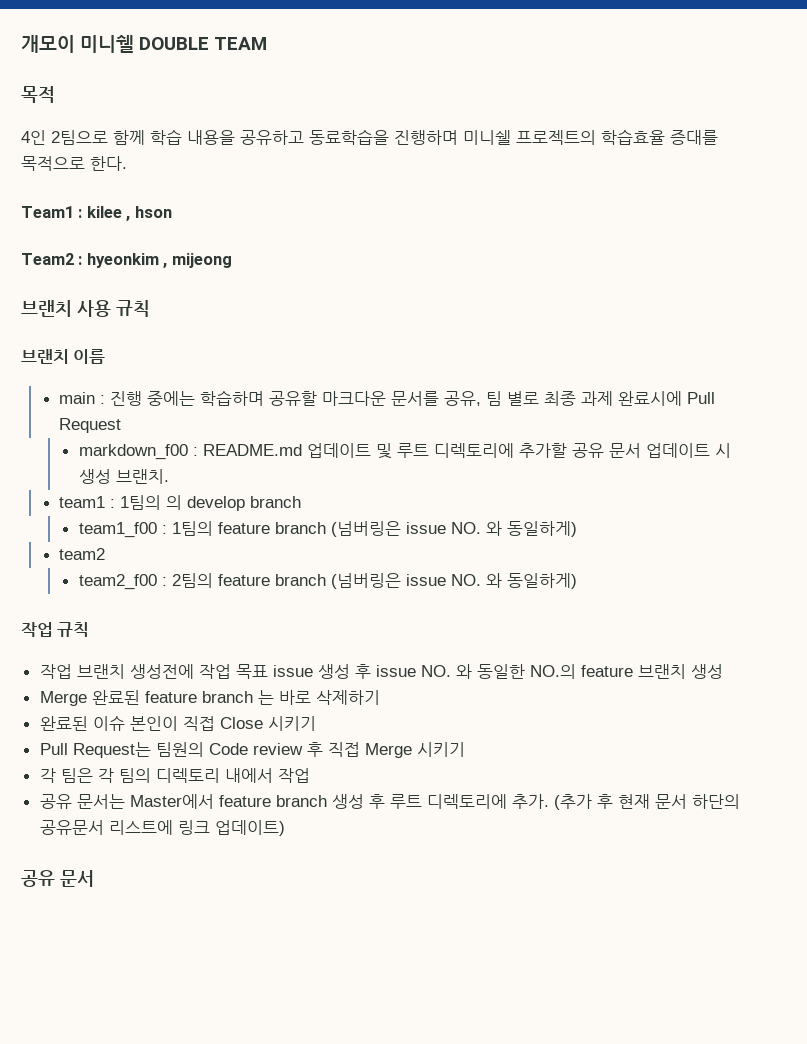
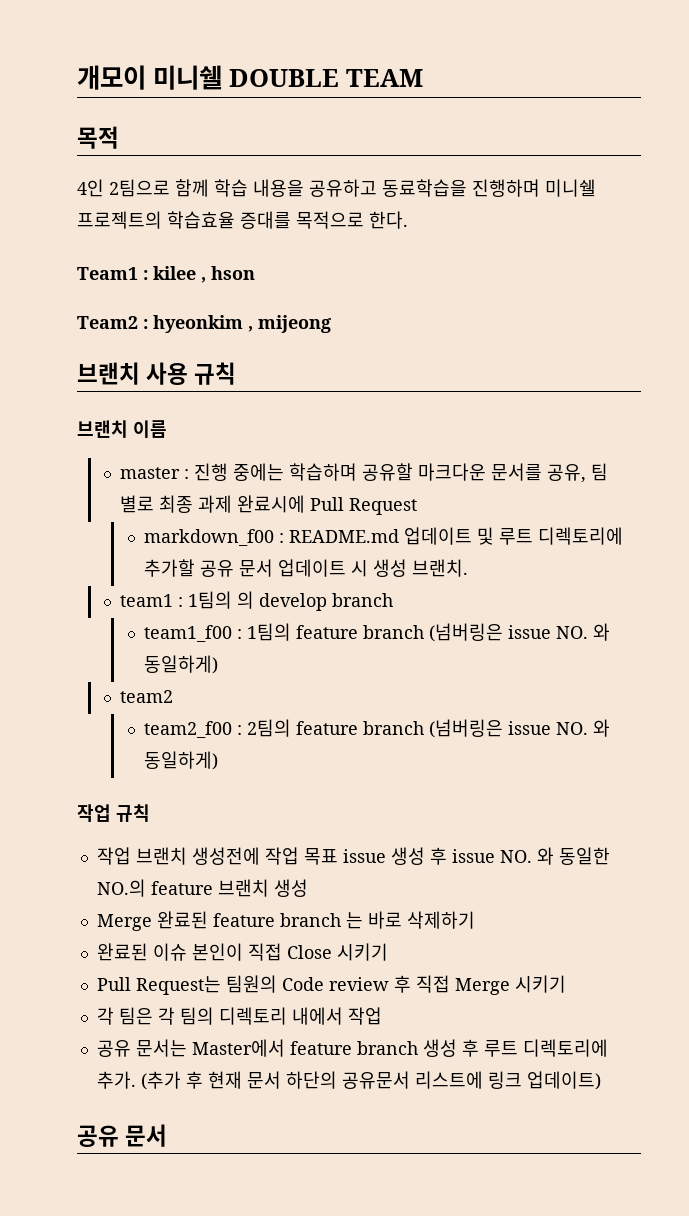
- main : 진행 중에는 학습하며 공유할 마크다운 문서를 공유, 팀 별로 최종 과제 완료시에 Pull Request
+ master : 진행 중에는 학습하며 공유할 마크다운 문서를 공유, 팀 별로 최종 과제 완료시에 Pull Request

